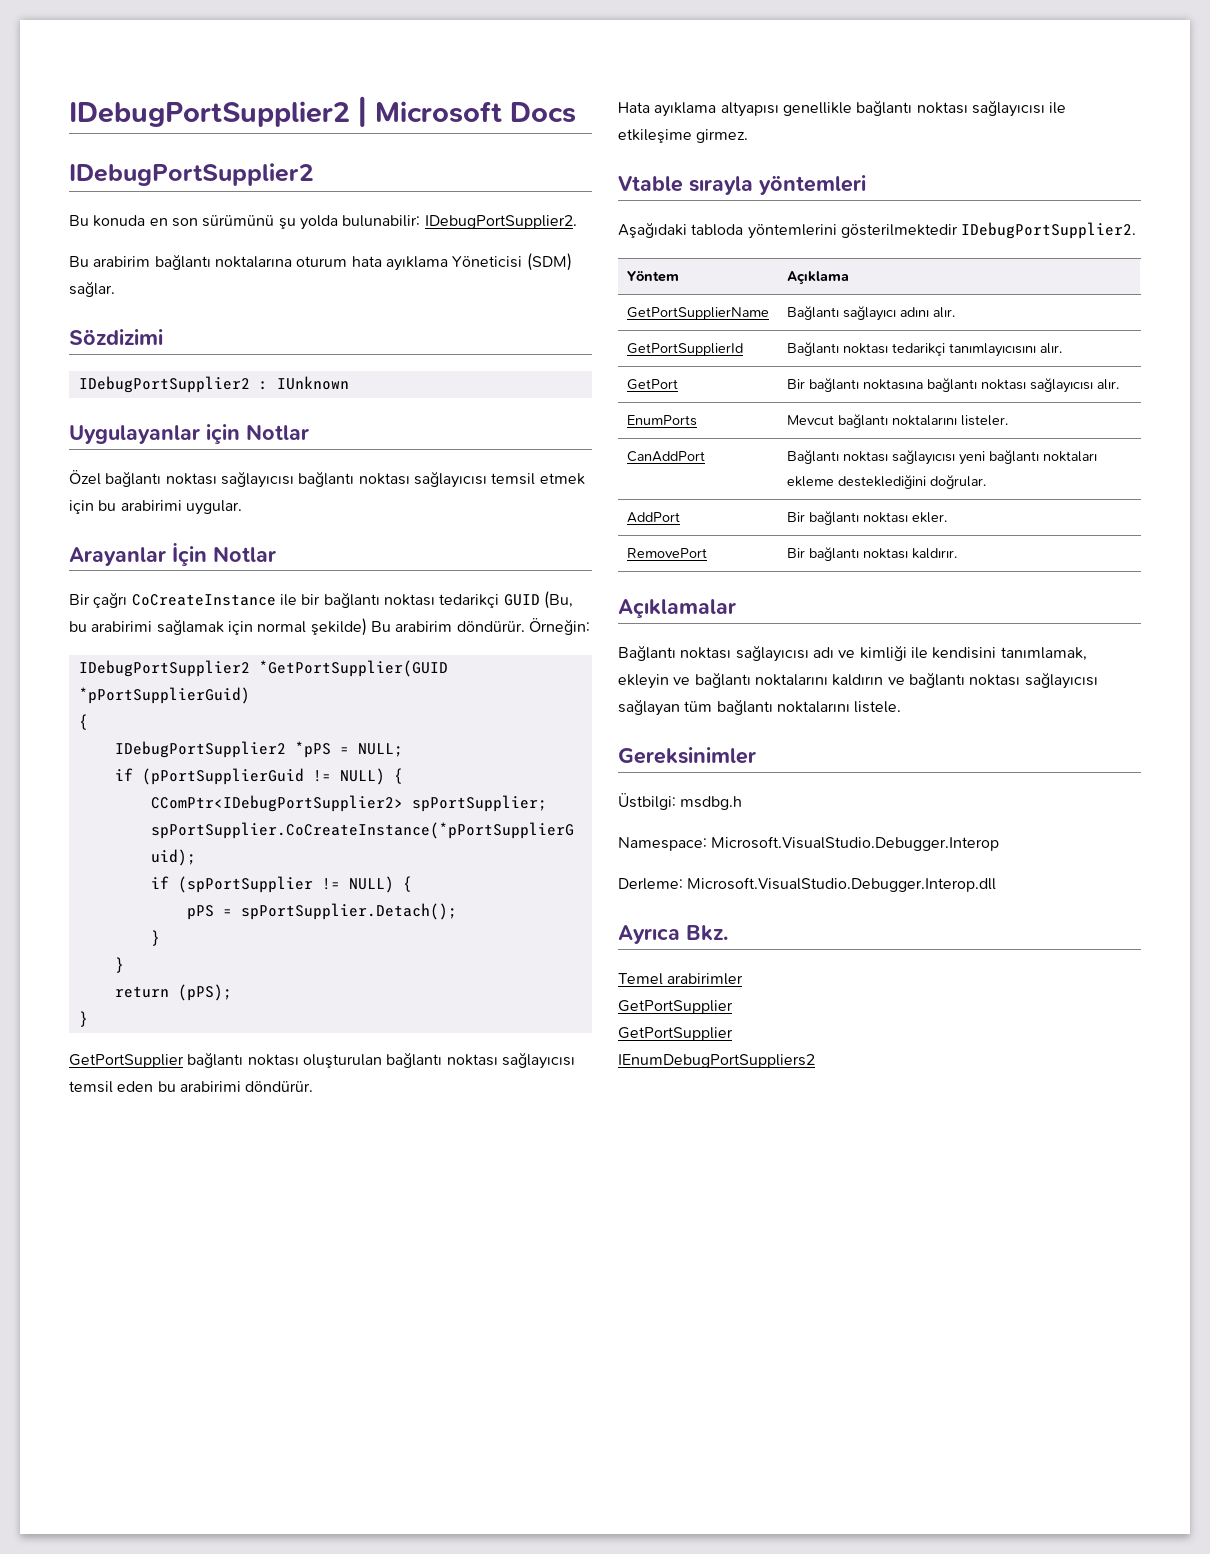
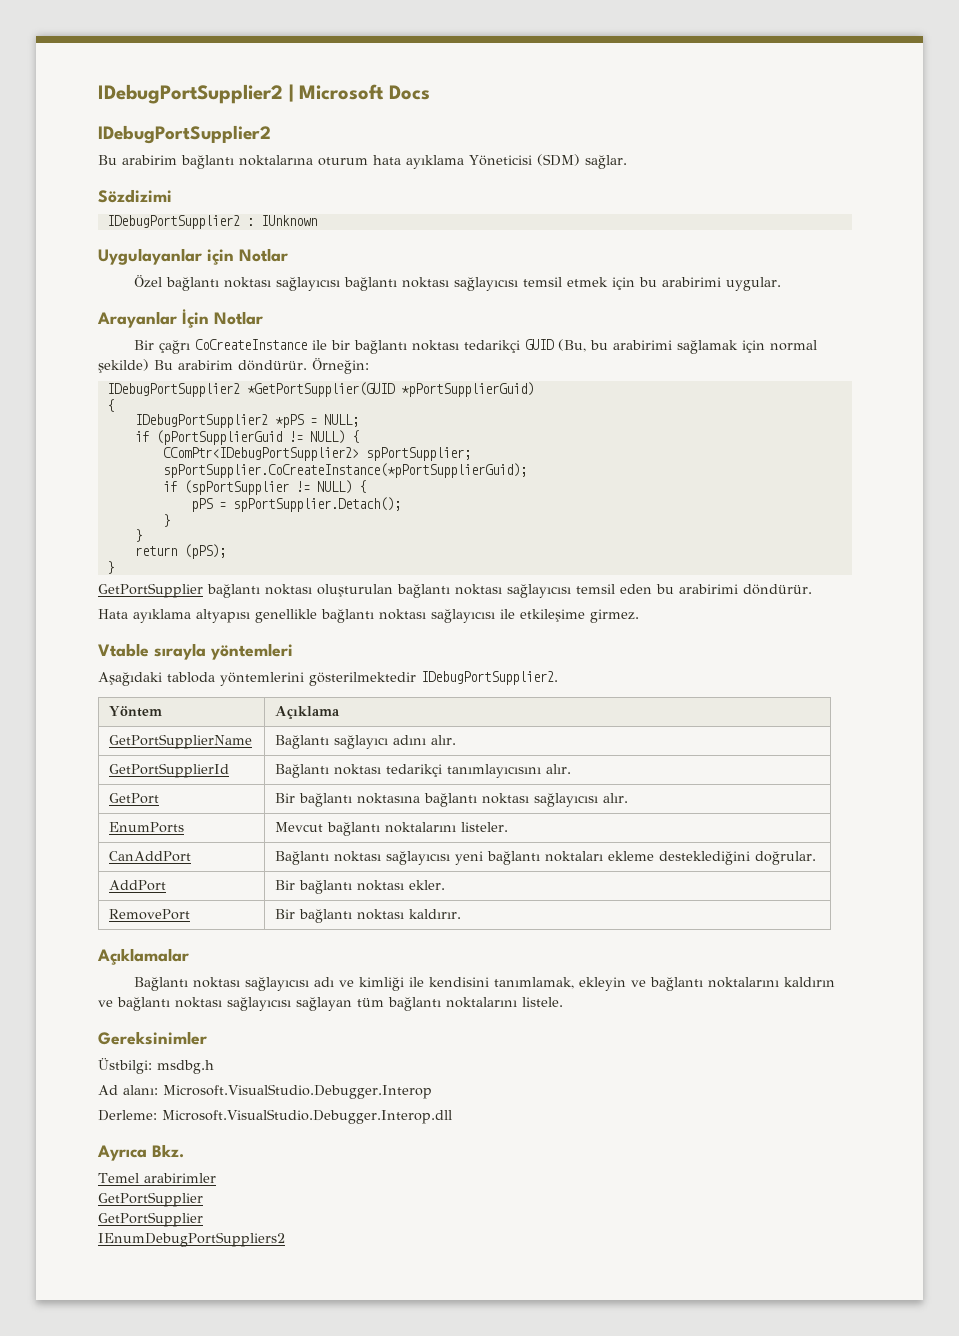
- Bu konuda en son sürümünü şu yolda bulunabilir: IDebugPortSupplier2.
- Namespace: Microsoft.VisualStudio.Debugger.Interop
+ Ad alanı: Microsoft.VisualStudio.Debugger.Interop

